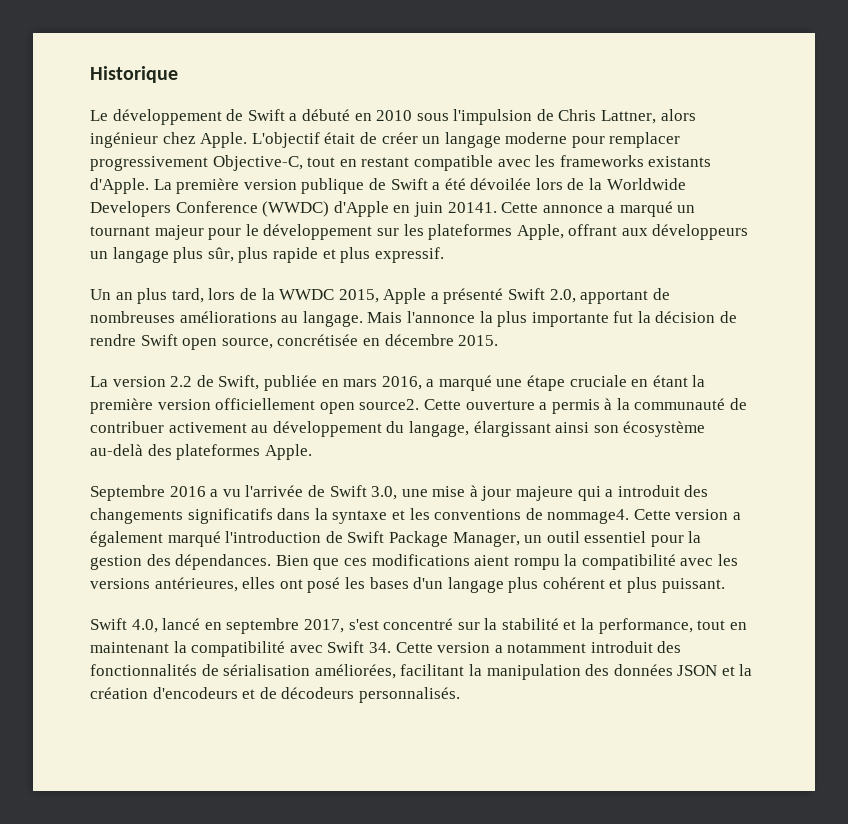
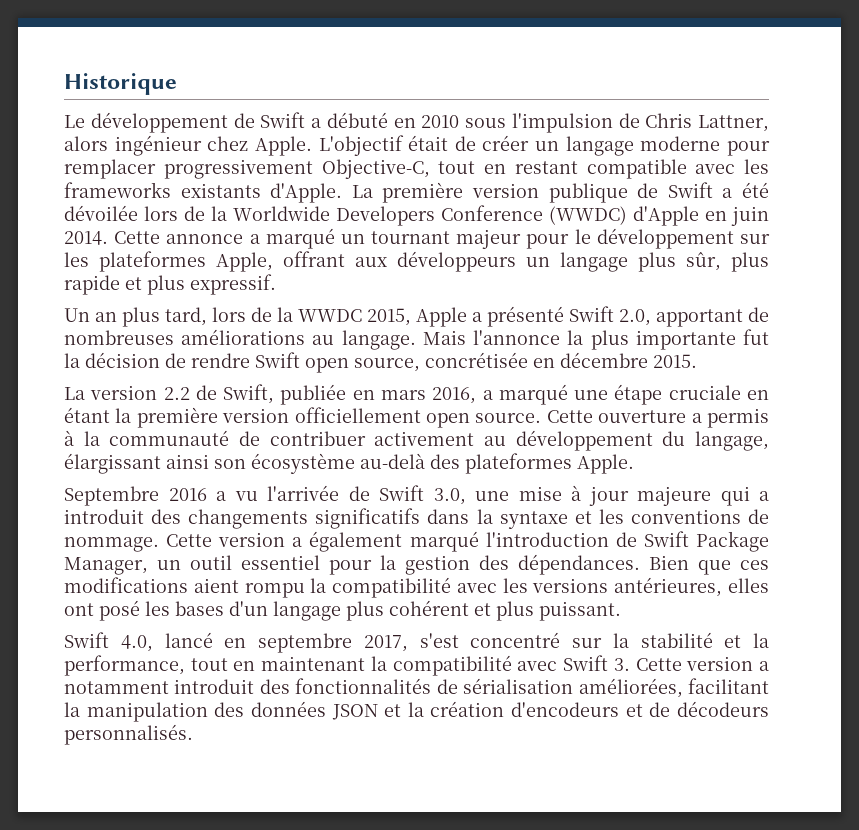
- La première version publique de Swift a été dévoilée lors de la Worldwide Developers Conference (WWDC) d'Apple en juin 20141.
+ La première version publique de Swift a été dévoilée lors de la Worldwide Developers Conference (WWDC) d'Apple en juin 2014.
- La version 2.2 de Swift, publiée en mars 2016, a marqué une étape cruciale en étant la première version officiellement open source2.
+ La version 2.2 de Swift, publiée en mars 2016, a marqué une étape cruciale en étant la première version officiellement open source.
- Septembre 2016 a vu l'arrivée de Swift 3.0, une mise à jour majeure qui a introduit des changements significatifs dans la syntaxe et les conventions de nommage4.
+ Septembre 2016 a vu l'arrivée de Swift 3.0, une mise à jour majeure qui a introduit des changements significatifs dans la syntaxe et les conventions de nommage.
- Swift 4.0, lancé en septembre 2017, s'est concentré sur la stabilité et la performance, tout en maintenant la compatibilité avec Swift 34. Cette version a notamment introduit des fonctionnalités de sérialisation améliorées, facilitant la manipulation des données JSON et la création d'encodeurs et de décodeurs personnalisés.
+ Swift 4.0, lancé en septembre 2017, s'est concentré sur la stabilité et la performance, tout en maintenant la compatibilité avec Swift 3. Cette version a notamment introduit des fonctionnalités de sérialisation améliorées, facilitant la manipulation des données JSON et la création d'encodeurs et de décodeurs personnalisés.

